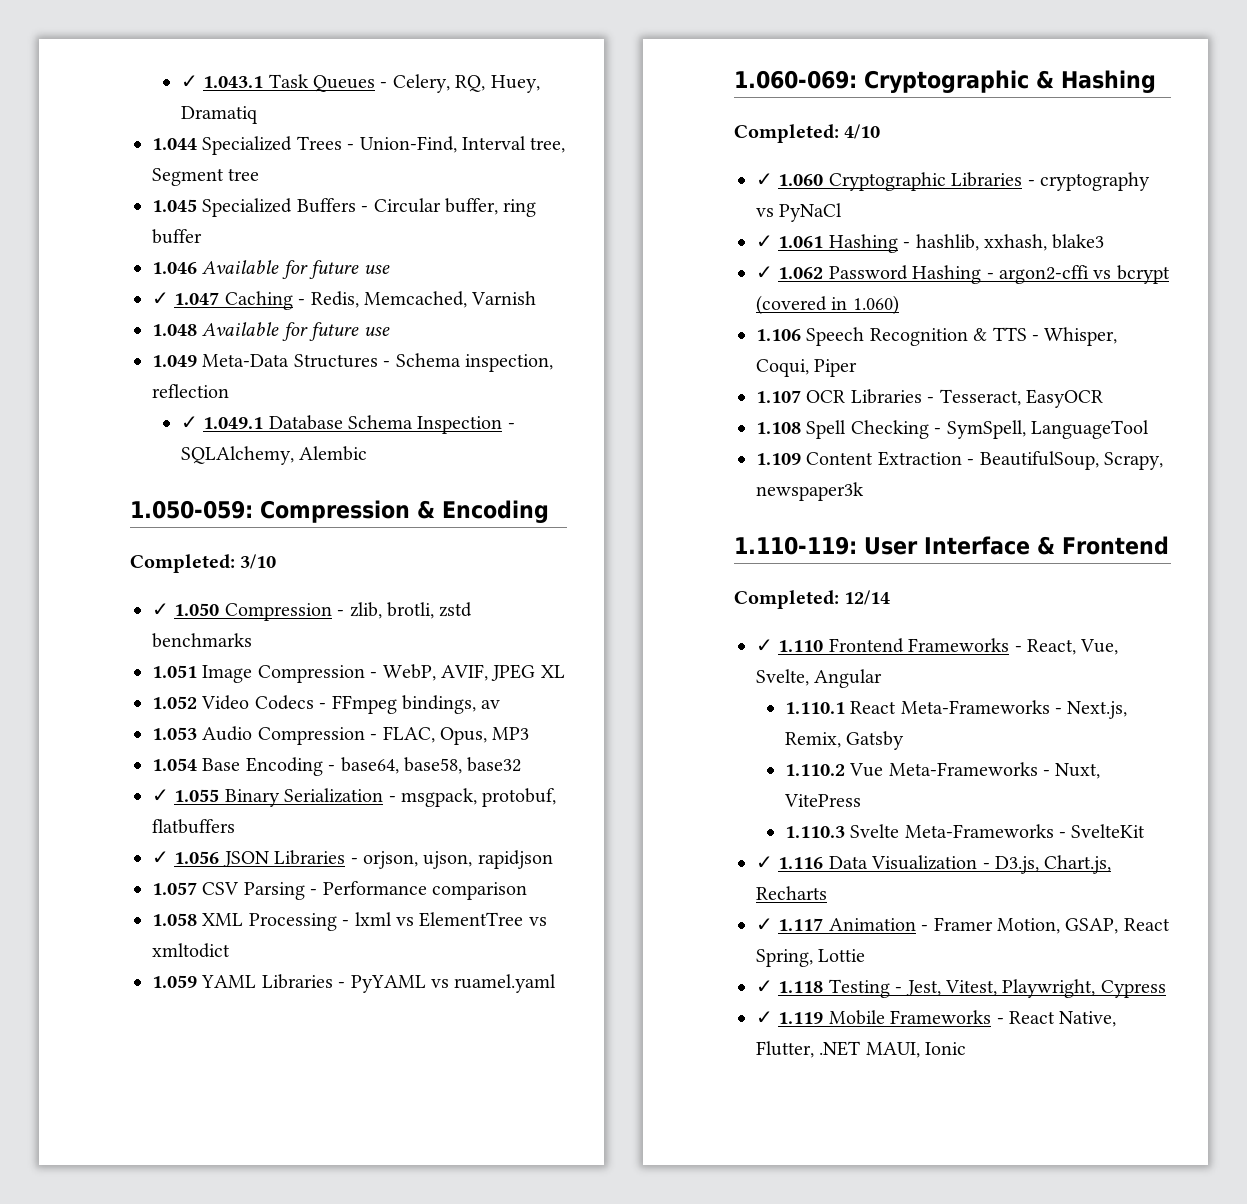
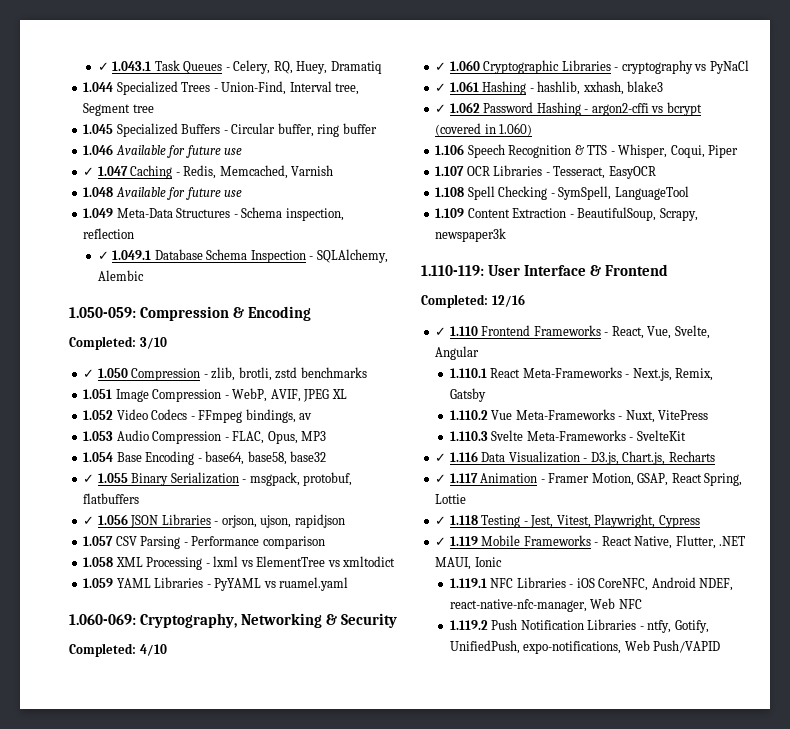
- 1.060-069: Cryptographic & Hashing
+ 1.060-069: Cryptography, Networking & Security
- Completed: 12/14
+ Completed: 12/16
+ 1.119.1 NFC Libraries - iOS CoreNFC, Android NDEF, react-native-nfc-manager, Web NFC
+ 1.119.2 Push Notification Libraries - ntfy, Gotify, UnifiedPush, expo-notifications, Web Push/VAPID

